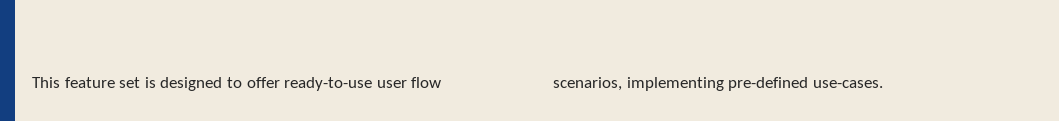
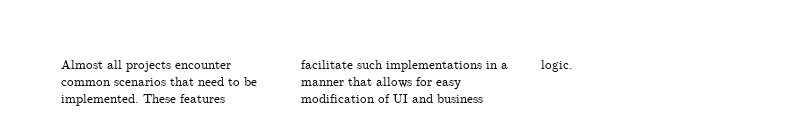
- This feature set is designed to offer ready-to-use user flow scenarios, implementing pre-defined use-cases.
+ Almost all projects encounter common scenarios that need to be implemented. These features facilitate such implementations in a manner that allows for easy modification of UI and business logic.

